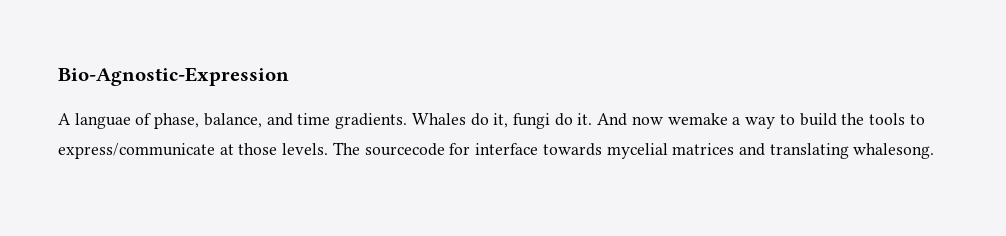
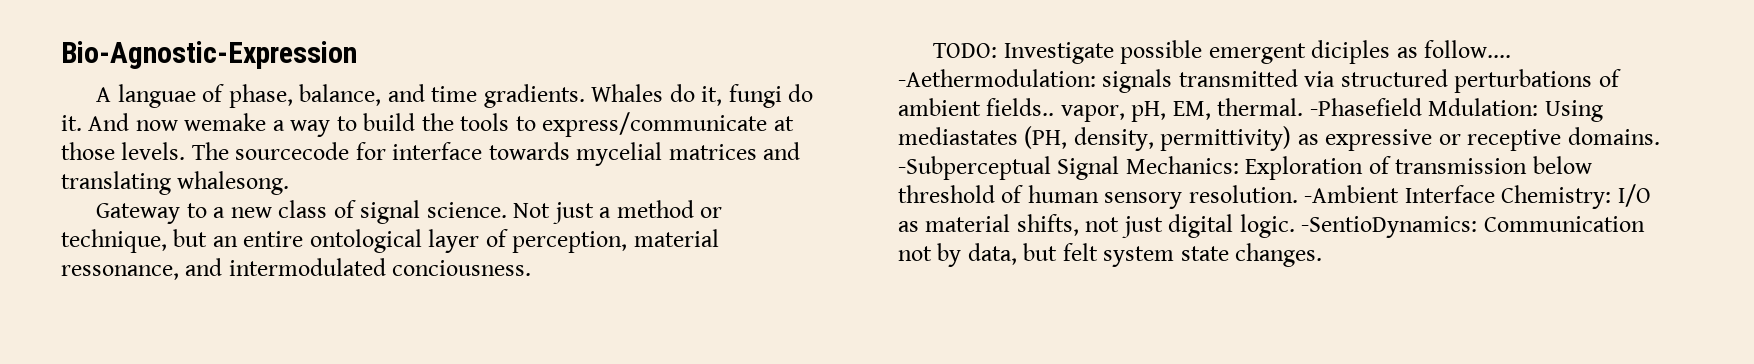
+ Gateway to a new class of signal science. Not just a method or technique, but an entire ontological layer of perception, material ressonance, and intermodulated conciousness.
+ TODO: Investigate possible emergent diciples as follow.... -Aethermodulation: signals transmitted via structured perturbations of ambient fields.. vapor, pH, EM, thermal. -Phasefield Mdulation: Using mediastates (PH, density, permittivity) as expressive or receptive domains. -Subperceptual Signal Mechanics: Exploration of transmission below threshold of human sensory resolution. -Ambient Interface Chemistry: I/O as material shifts, not just digital logic. -SentioDynamics: Communication not by data, but felt system state changes.

